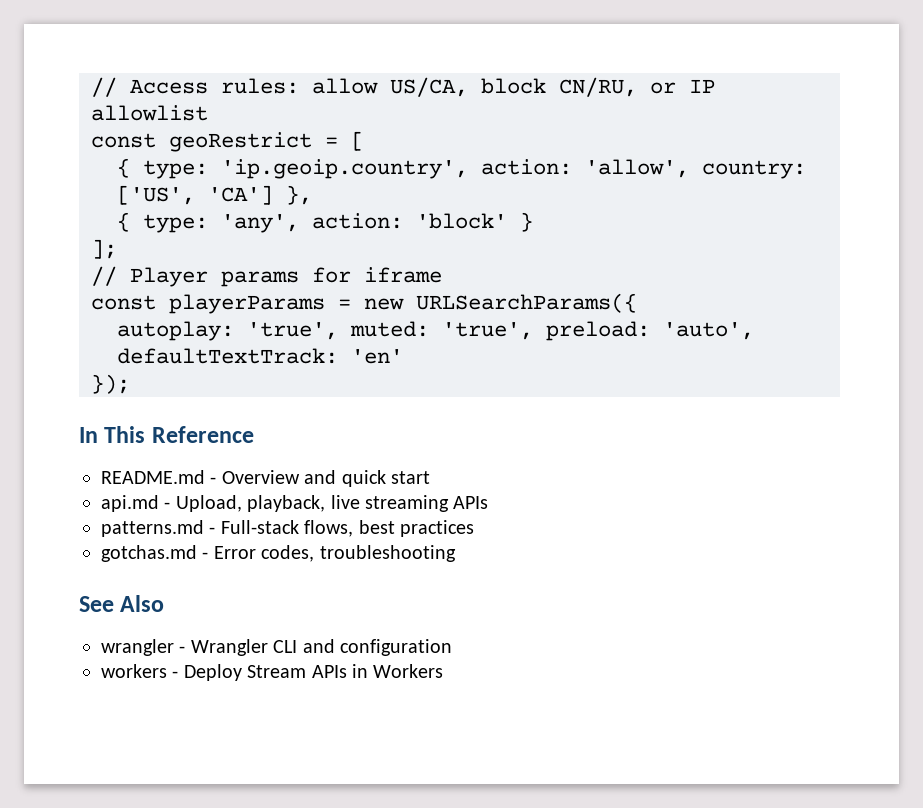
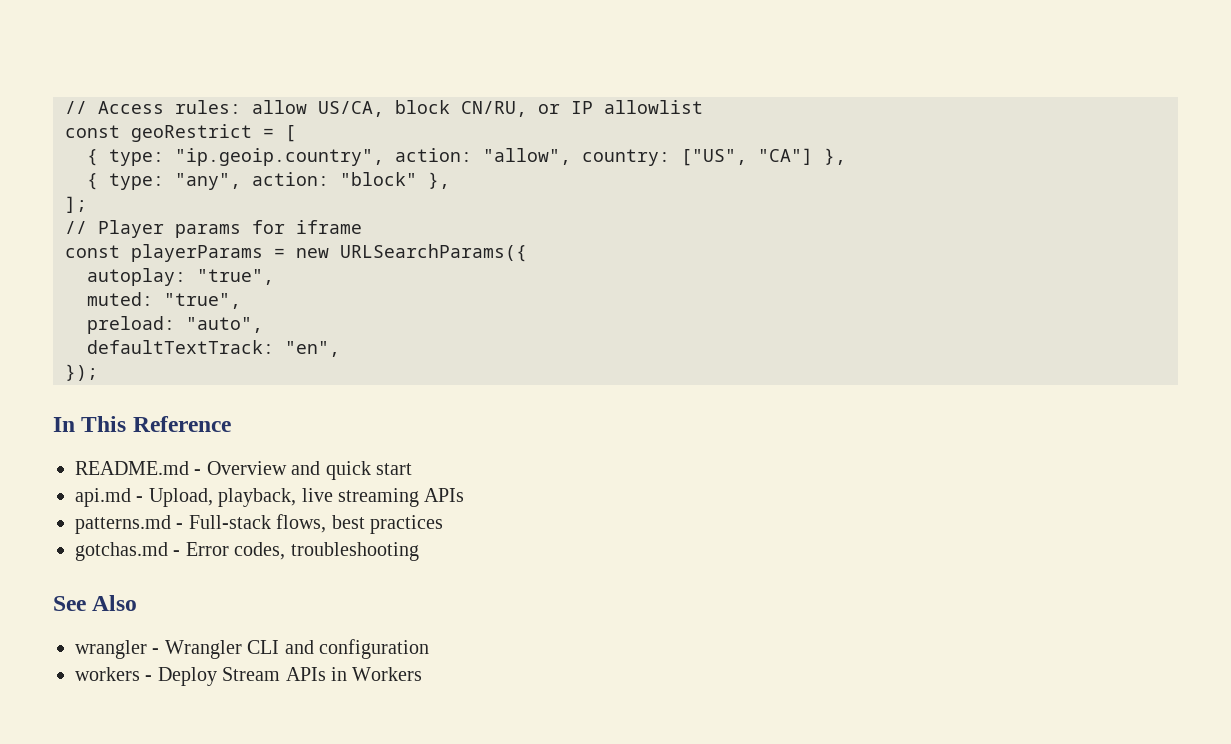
- { type: 'ip.geoip.country', action: 'allow', country: ['US', 'CA'] },
+ { type: "ip.geoip.country", action: "allow", country: ["US", "CA"] },
- { type: 'any', action: 'block' }
+ { type: "any", action: "block" },
- autoplay: 'true', muted: 'true', preload: 'auto', defaultTextTrack: 'en'
+ autoplay: "true",
+ muted: "true",
+ preload: "auto",
+ defaultTextTrack: "en",

